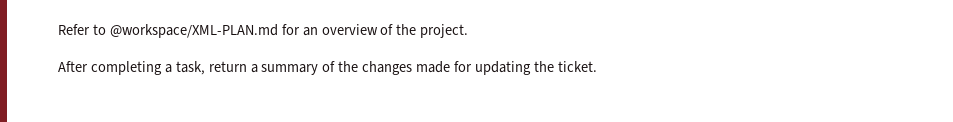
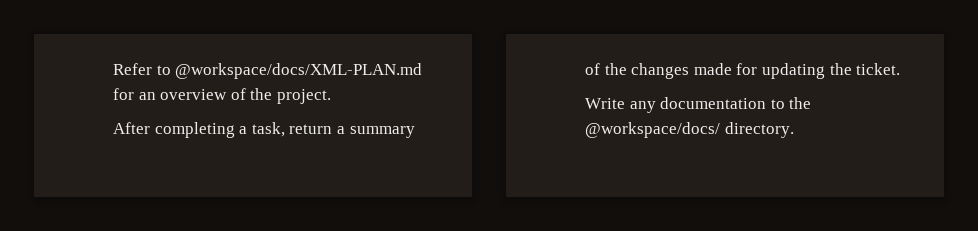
- Refer to @workspace/XML-PLAN.md for an overview of the project.
+ Refer to @workspace/docs/XML-PLAN.md for an overview of the project.
+ Write any documentation to the @workspace/docs/ directory.

